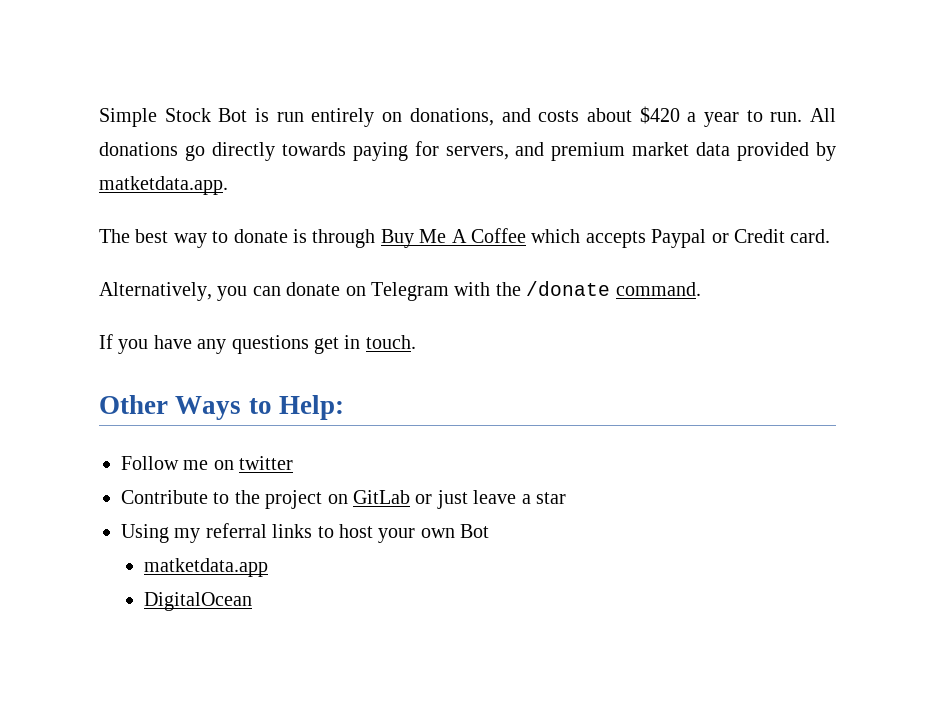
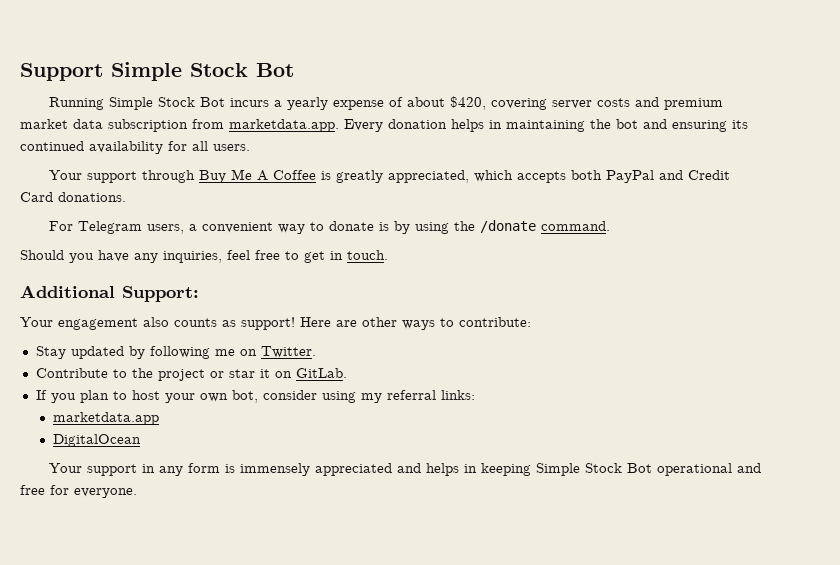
- Simple Stock Bot is run entirely on donations, and costs about $420 a year to run. All donations go directly towards paying for servers, and premium market data provided by matketdata.app.
- The best way to donate is through Buy Me A Coffee which accepts Paypal or Credit card.
- Alternatively, you can donate on Telegram with the /donate command.
+ Support Simple Stock Bot
+ Running Simple Stock Bot incurs a yearly expense of about $420, covering server costs and premium market data subscription from marketdata.app. Every donation helps in maintaining the bot and ensuring its continued availability for all users.
+ Your support through Buy Me A Coffee is greatly appreciated, which accepts both PayPal and Credit Card donations.
+ For Telegram users, a convenient way to donate is by using the /donate command.
- If you have any questions get in touch.
+ Should you have any inquiries, feel free to get in touch.
- Other Ways to Help:
- Follow me on twitter
+ Additional Support:
+ Your engagement also counts as support! Here are other ways to contribute:
+ Stay updated by following me on Twitter.
- Contribute to the project on GitLab or just leave a star
- Using my referral links to host your own Bot
- matketdata.app
+ Contribute to the project or star it on GitLab.
+ If you plan to host your own bot, consider using my referral links:
+ marketdata.app
  DigitalOcean
+ Your support in any form is immensely appreciated and helps in keeping Simple Stock Bot operational and free for everyone.

